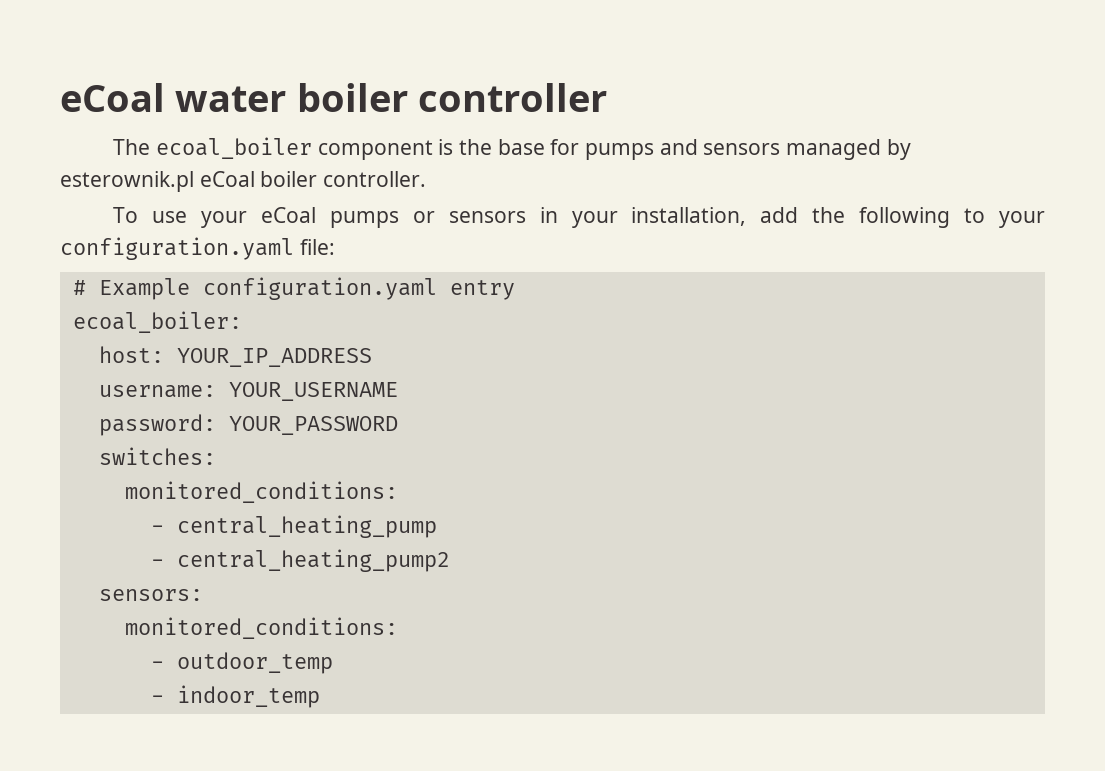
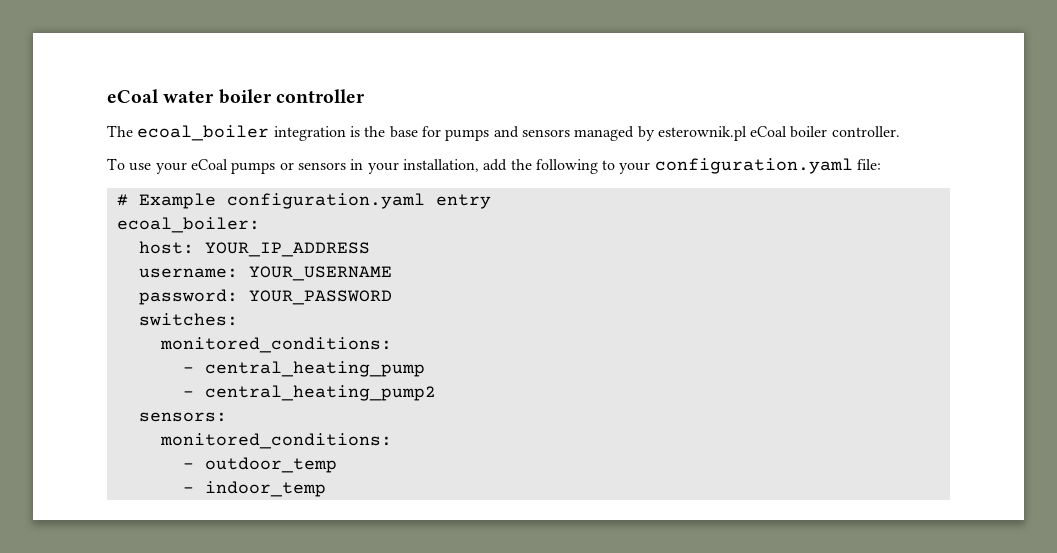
- The ecoal_boiler component is the base for pumps and sensors managed by esterownik.pl eCoal boiler controller.
+ The ecoal_boiler integration is the base for pumps and sensors managed by esterownik.pl eCoal boiler controller.

